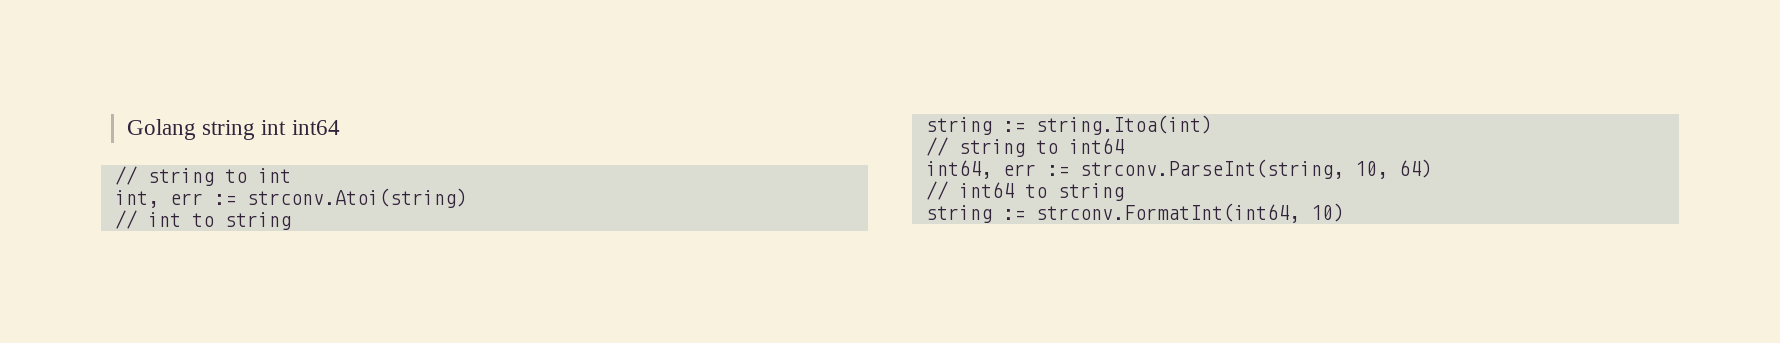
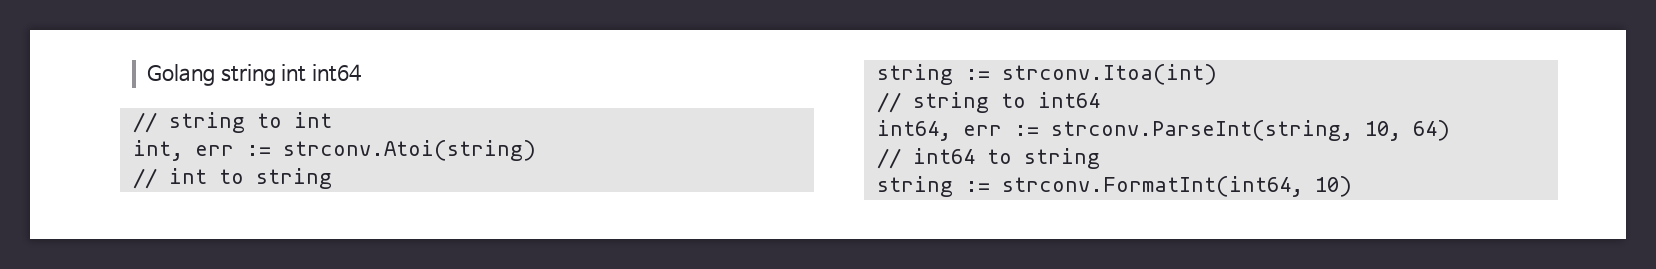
- string := string.Itoa(int)
+ string := strconv.Itoa(int)

